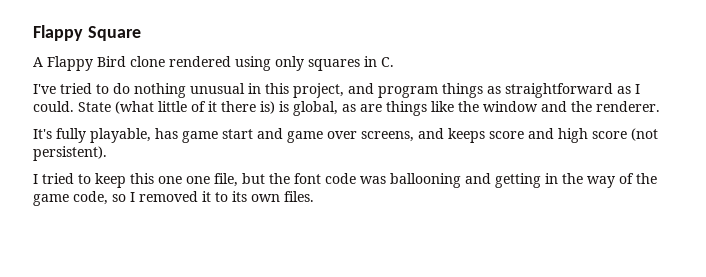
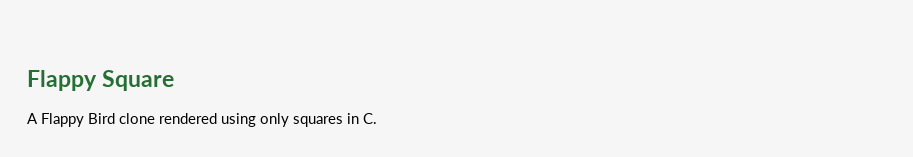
- I've tried to do nothing unusual in this project, and program things as straightforward as I could. State (what little of it there is) is global, as are things like the window and the renderer.
- It's fully playable, has game start and game over screens, and keeps score and high score (not persistent).
- I tried to keep this one one file, but the font code was ballooning and getting in the way of the game code, so I removed it to its own files.

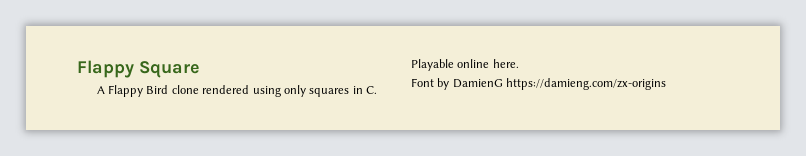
- A Flappy Bird clone rendered using only squares in C.
+ A Flappy Bird clone rendered using only squares in C. Playable online here.
+ Font by DamienG https://damieng.com/zx-origins

